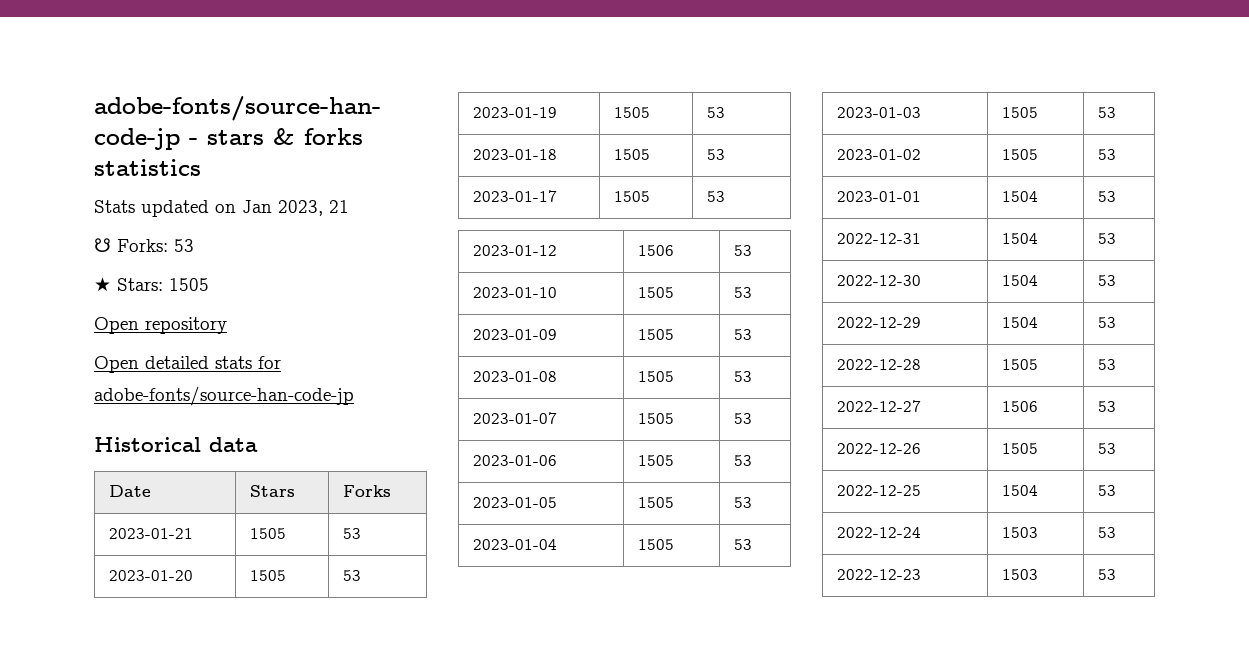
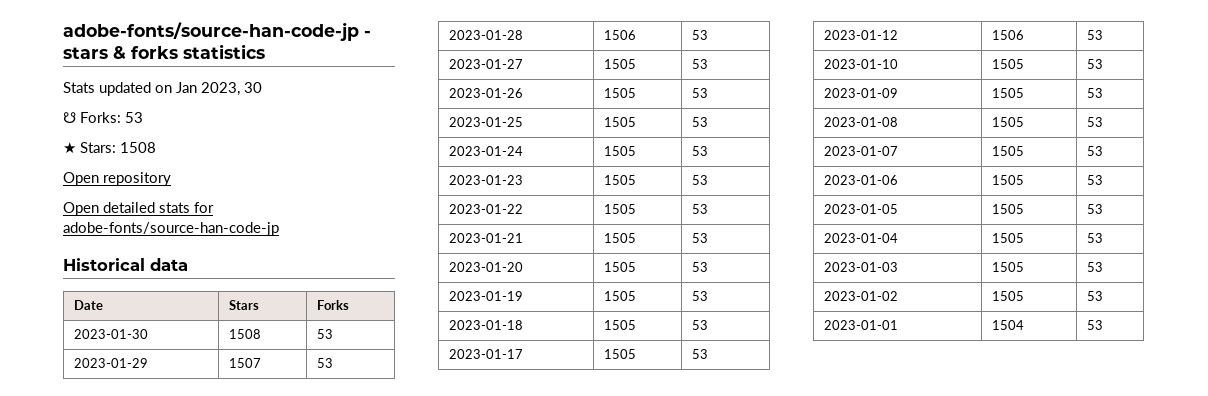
- Stats updated on Jan 2023, 21
+ Stats updated on Jan 2023, 30
- ★ Stars: 1505
+ ★ Stars: 1508
+ 2023-01-30 | 1508 | 53
+ 2023-01-29 | 1507 | 53
+ 2023-01-28 | 1506 | 53
+ 2023-01-27 | 1505 | 53
+ 2023-01-26 | 1505 | 53
+ 2023-01-25 | 1505 | 53
+ 2023-01-24 | 1505 | 53
+ 2023-01-23 | 1505 | 53
+ 2023-01-22 | 1505 | 53
- 2022-12-31 | 1504 | 53
- 2022-12-30 | 1504 | 53
- 2022-12-29 | 1504 | 53
- 2022-12-28 | 1505 | 53
- 2022-12-27 | 1506 | 53
- 2022-12-26 | 1505 | 53
- 2022-12-25 | 1504 | 53
- 2022-12-24 | 1503 | 53
- 2022-12-23 | 1503 | 53

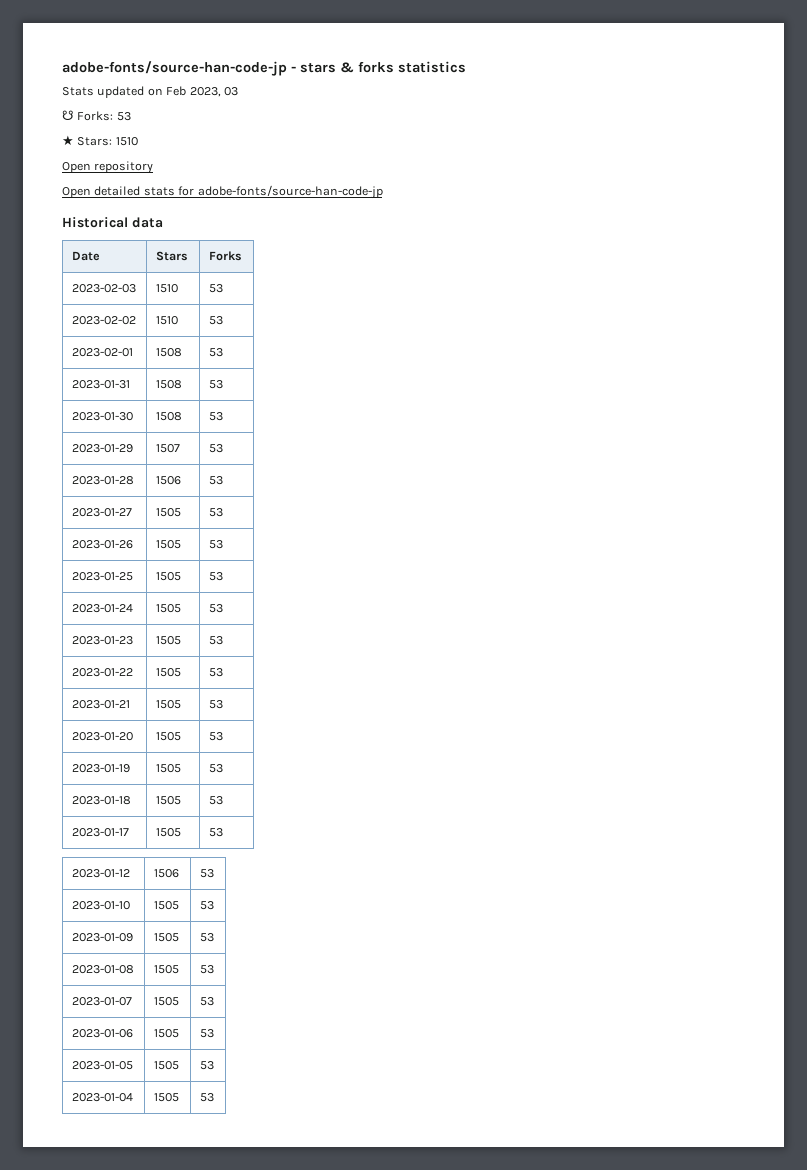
- Stats updated on Jan 2023, 30
+ Stats updated on Feb 2023, 03
- ★ Stars: 1508
+ ★ Stars: 1510
+ 2023-02-03 | 1510 | 53
+ 2023-02-02 | 1510 | 53
+ 2023-02-01 | 1508 | 53
+ 2023-01-31 | 1508 | 53
- 2023-01-03 | 1505 | 53
- 2023-01-02 | 1505 | 53
- 2023-01-01 | 1504 | 53

